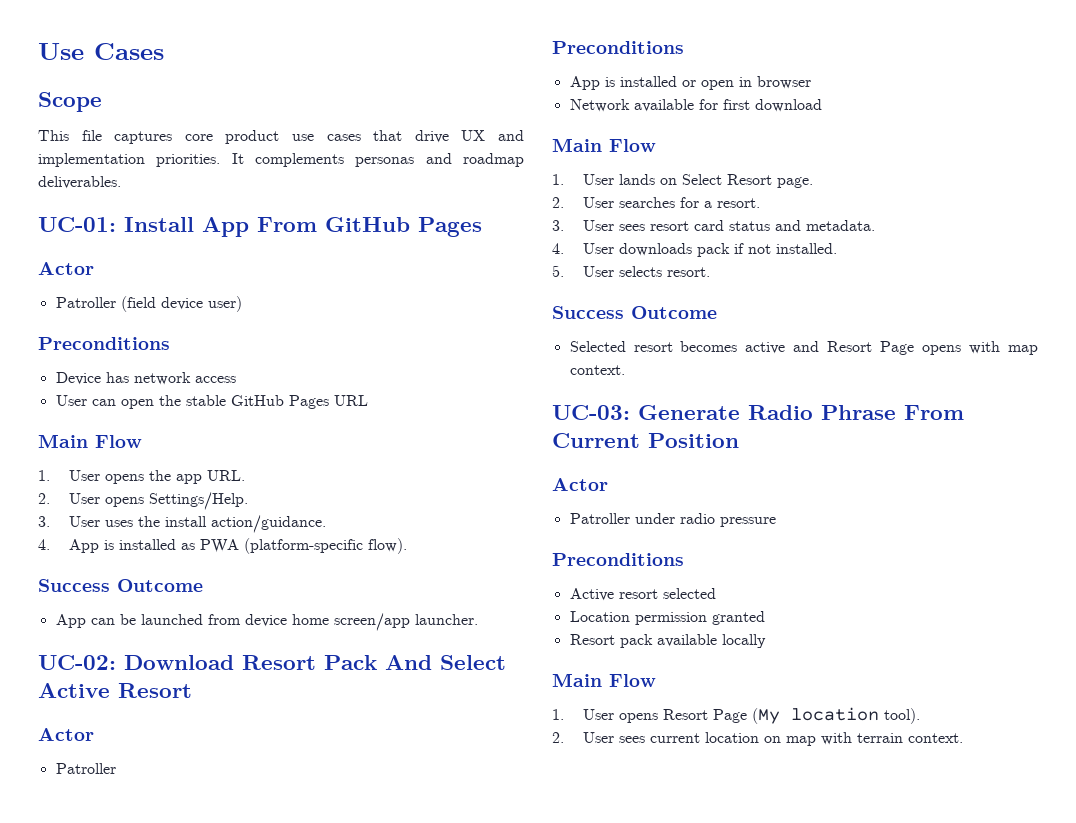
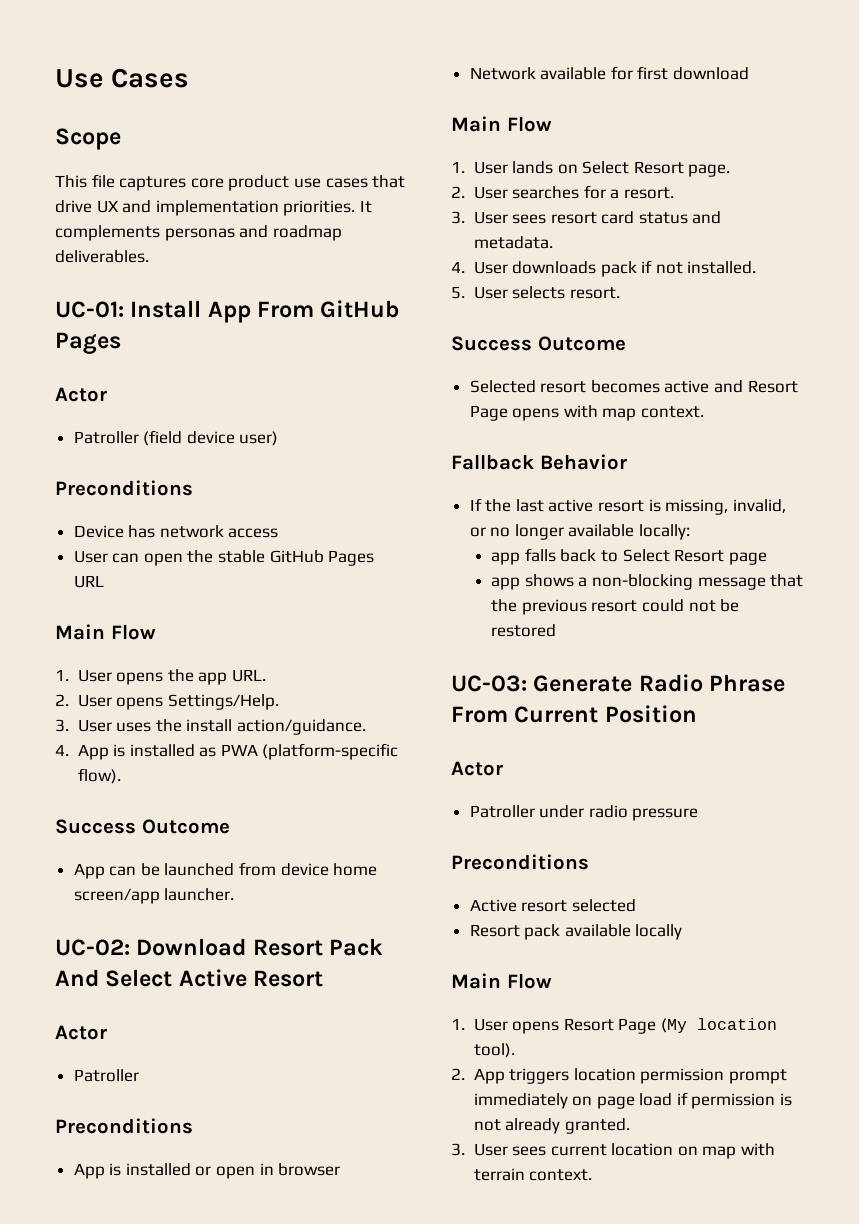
+ Fallback Behavior
+ If the last active resort is missing, invalid, or no longer available locally:
+ app falls back to Select Resort page
+ app shows a non-blocking message that the previous resort could not be restored
- Location permission granted
- 2. User sees current location on map with terrain context.
+ 2. App triggers location permission prompt immediately on page load if permission is not already granted.
+ 3. User sees current location on map with terrain context.

